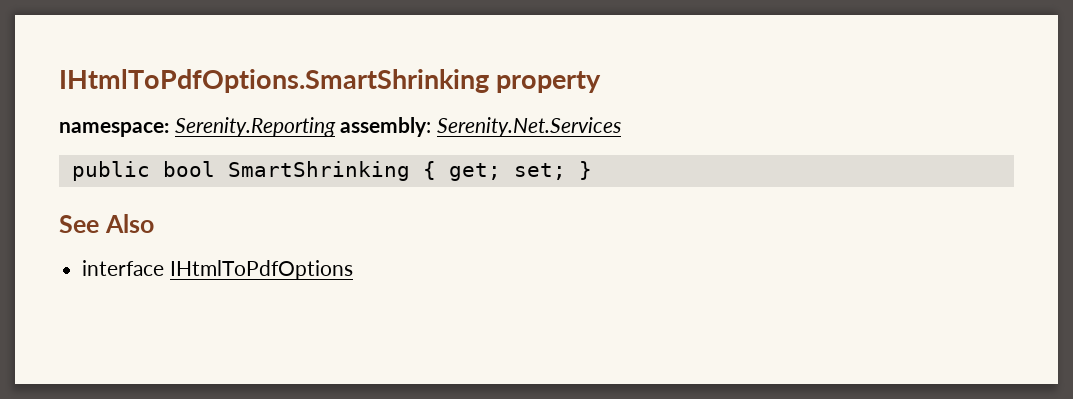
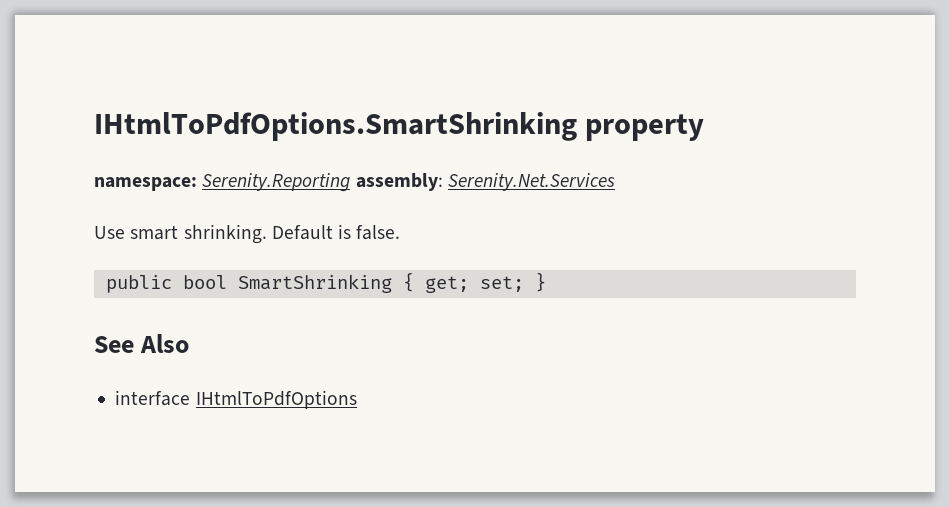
+ Use smart shrinking. Default is false.

